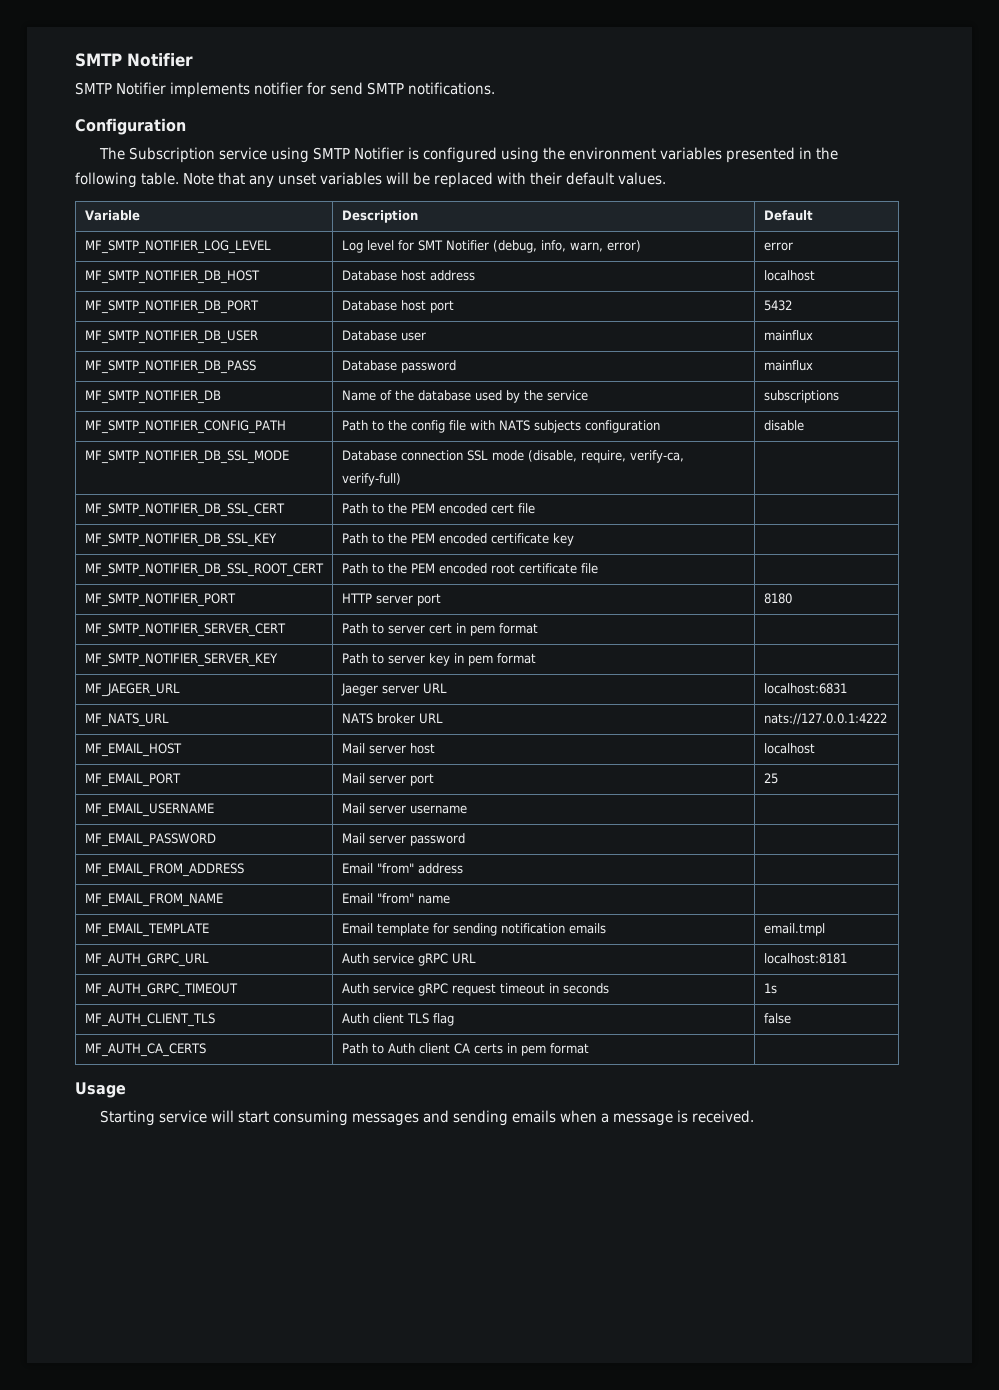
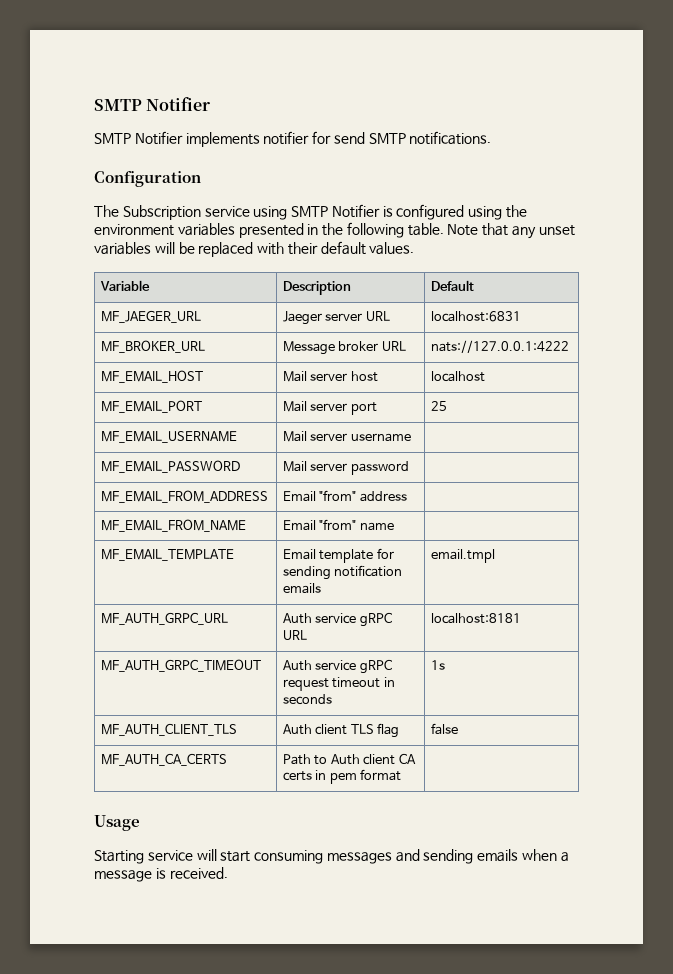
- MF_SMTP_NOTIFIER_LOG_LEVEL | Log level for SMT Notifier (debug, info, warn, error) | error
- MF_SMTP_NOTIFIER_DB_HOST | Database host address | localhost
- MF_SMTP_NOTIFIER_DB_PORT | Database host port | 5432
- MF_SMTP_NOTIFIER_DB_USER | Database user | mainflux
- MF_SMTP_NOTIFIER_DB_PASS | Database password | mainflux
- MF_SMTP_NOTIFIER_DB | Name of the database used by the service | subscriptions
- MF_SMTP_NOTIFIER_CONFIG_PATH | Path to the config file with NATS subjects configuration | disable
- MF_SMTP_NOTIFIER_DB_SSL_MODE | Database connection SSL mode (disable, require, verify-ca, verify-full) |
- MF_SMTP_NOTIFIER_DB_SSL_CERT | Path to the PEM encoded cert file |
- MF_SMTP_NOTIFIER_DB_SSL_KEY | Path to the PEM encoded certificate key |
- MF_SMTP_NOTIFIER_DB_SSL_ROOT_CERT | Path to the PEM encoded root certificate file |
- MF_SMTP_NOTIFIER_PORT | HTTP server port | 8180
- MF_SMTP_NOTIFIER_SERVER_CERT | Path to server cert in pem format |
- MF_SMTP_NOTIFIER_SERVER_KEY | Path to server key in pem format |
- MF_NATS_URL | NATS broker URL | nats://127.0.0.1:4222
+ MF_BROKER_URL | Message broker URL | nats://127.0.0.1:4222

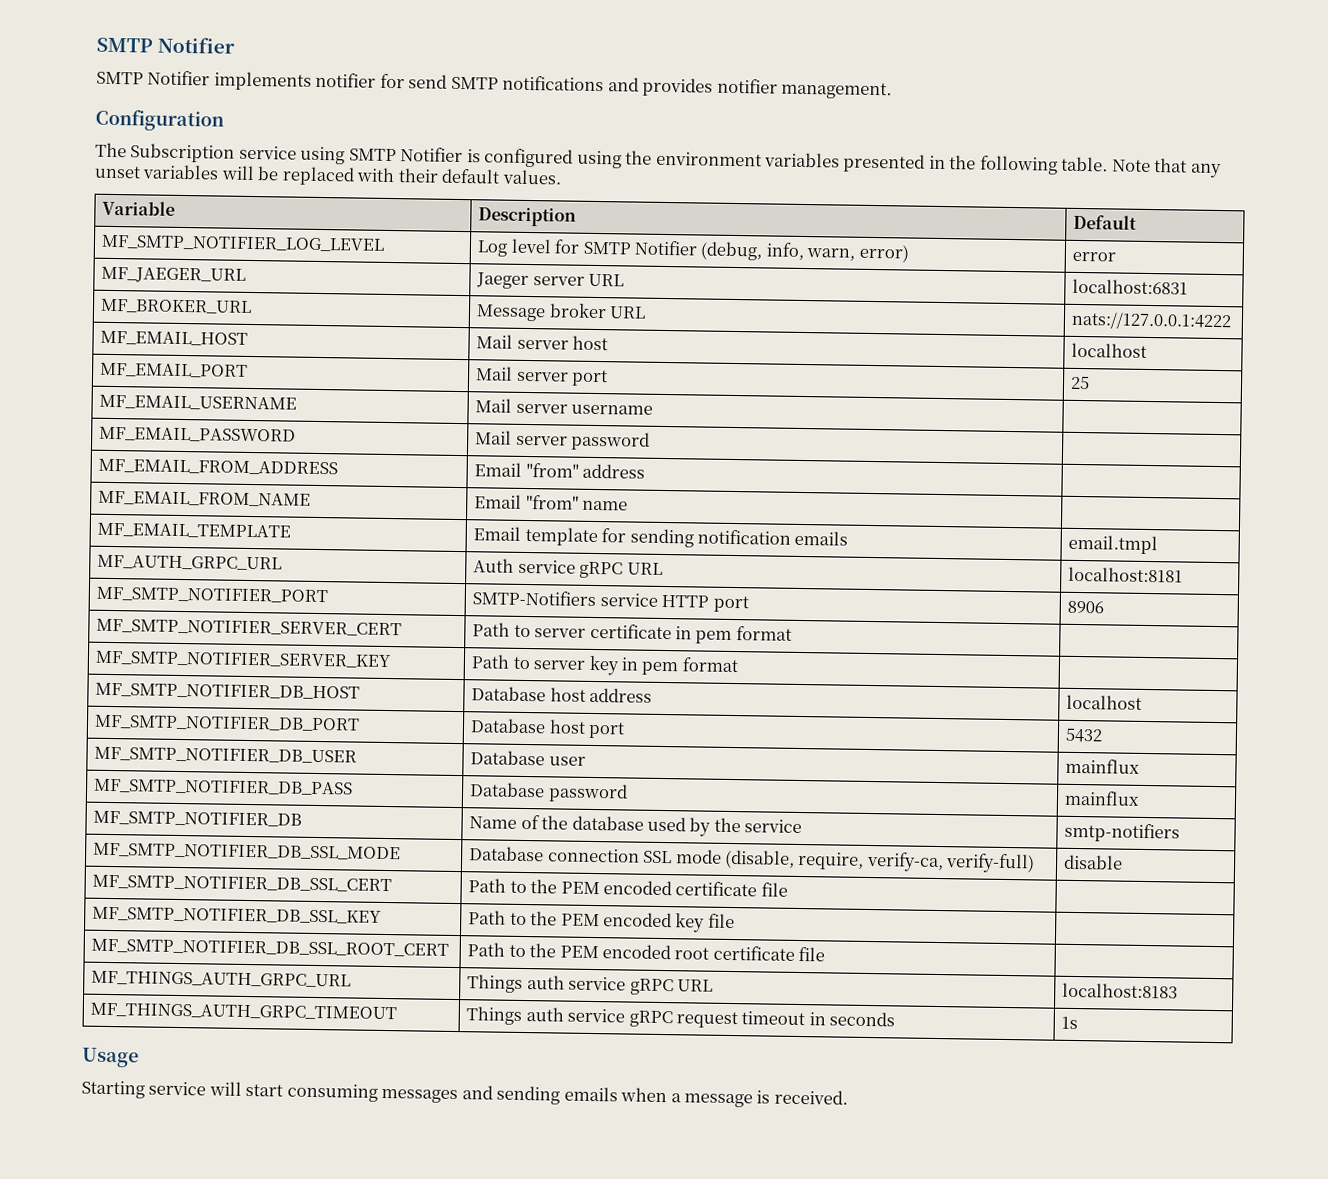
- SMTP Notifier implements notifier for send SMTP notifications.
+ SMTP Notifier implements notifier for send SMTP notifications and provides notifier management.
+ MF_SMTP_NOTIFIER_LOG_LEVEL | Log level for SMTP Notifier (debug, info, warn, error) | error
- MF_AUTH_GRPC_TIMEOUT | Auth service gRPC request timeout in seconds | 1s
+ MF_SMTP_NOTIFIER_PORT | SMTP-Notifiers service HTTP port | 8906
+ MF_SMTP_NOTIFIER_SERVER_CERT | Path to server certificate in pem format |
+ MF_SMTP_NOTIFIER_SERVER_KEY | Path to server key in pem format |
+ MF_SMTP_NOTIFIER_DB_HOST | Database host address | localhost
+ MF_SMTP_NOTIFIER_DB_PORT | Database host port | 5432
+ MF_SMTP_NOTIFIER_DB_USER | Database user | mainflux
+ MF_SMTP_NOTIFIER_DB_PASS | Database password | mainflux
+ MF_SMTP_NOTIFIER_DB | Name of the database used by the service | smtp-notifiers
+ MF_SMTP_NOTIFIER_DB_SSL_MODE | Database connection SSL mode (disable, require, verify-ca, verify-full) | disable
+ MF_SMTP_NOTIFIER_DB_SSL_CERT | Path to the PEM encoded certificate file |
+ MF_SMTP_NOTIFIER_DB_SSL_KEY | Path to the PEM encoded key file |
+ MF_SMTP_NOTIFIER_DB_SSL_ROOT_CERT | Path to the PEM encoded root certificate file |
+ MF_THINGS_AUTH_GRPC_URL | Things auth service gRPC URL | localhost:8183
+ MF_THINGS_AUTH_GRPC_TIMEOUT | Things auth service gRPC request timeout in seconds | 1s
- MF_AUTH_CLIENT_TLS | Auth client TLS flag | false
- MF_AUTH_CA_CERTS | Path to Auth client CA certs in pem format |

